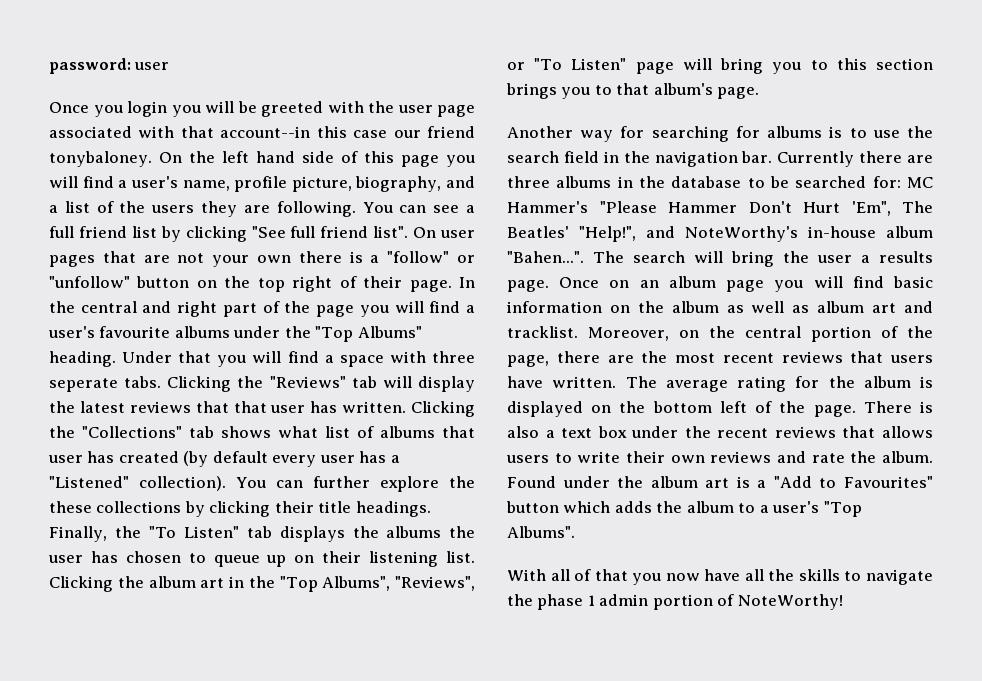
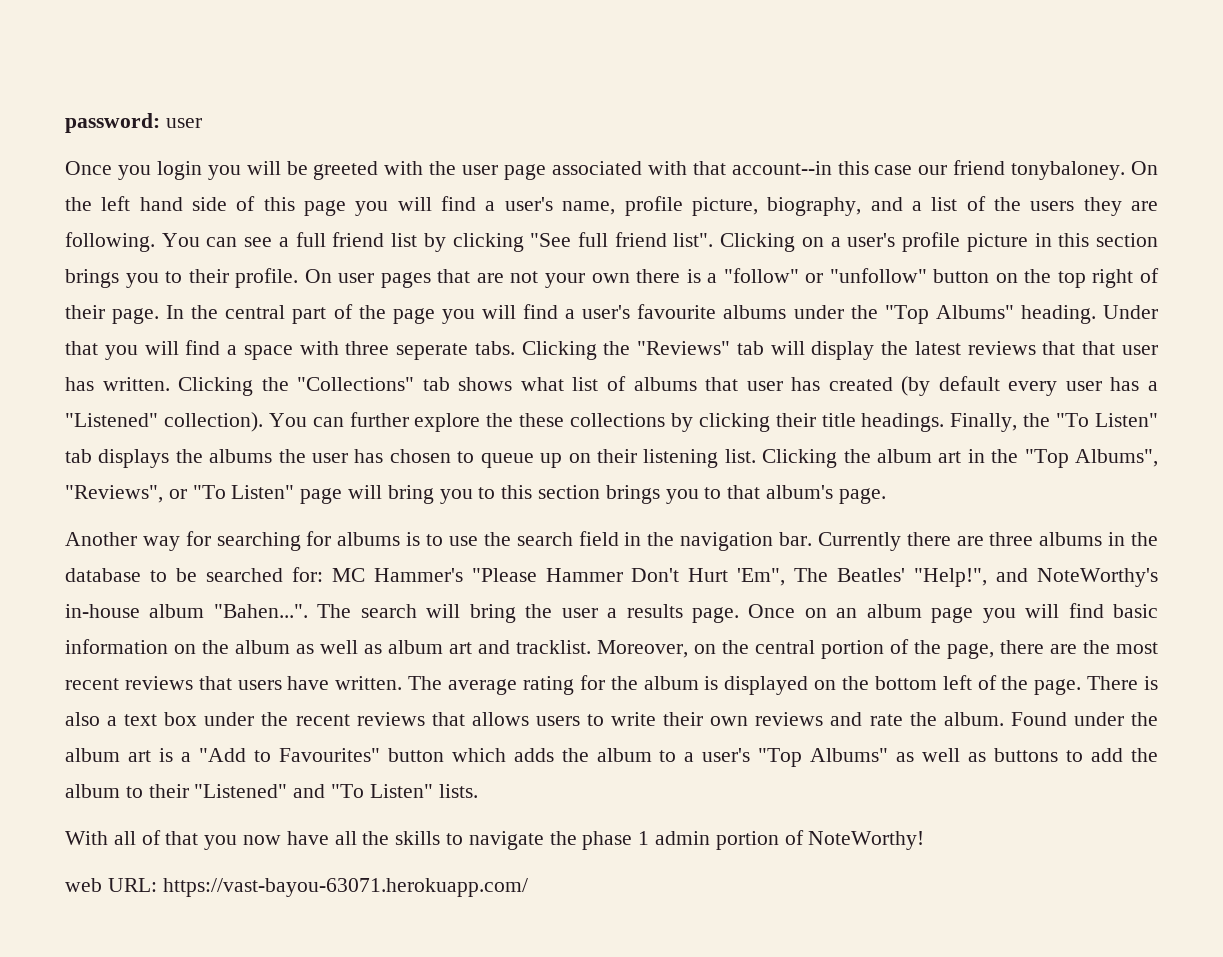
+ Clicking on a user's profile picture in this section brings you to their profile.
- In the central and right part of the page you will find a user's favourite albums under the "Top Albums" heading.
+ In the central part of the page you will find a user's favourite albums under the "Top Albums" heading.
- Found under the album art is a "Add to Favourites" button which adds the album to a user's "Top Albums".
+ Found under the album art is a "Add to Favourites" button which adds the album to a user's "Top Albums" as well as buttons to add the album to their "Listened" and "To Listen" lists.
+ web URL: https://vast-bayou-63071.herokuapp.com/

